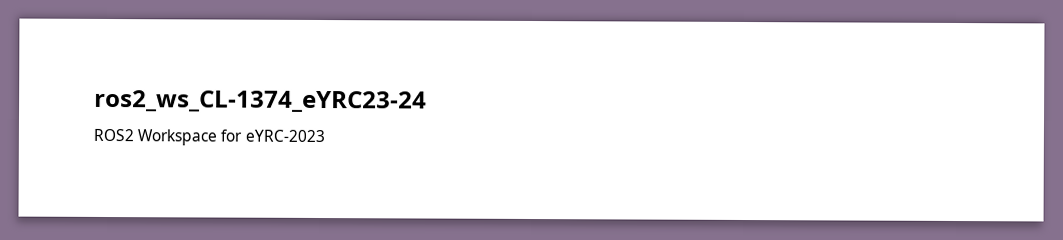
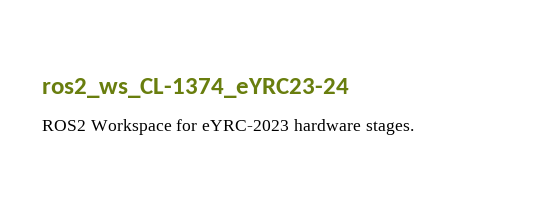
- ROS2 Workspace for eYRC-2023
+ ROS2 Workspace for eYRC-2023 hardware stages.

